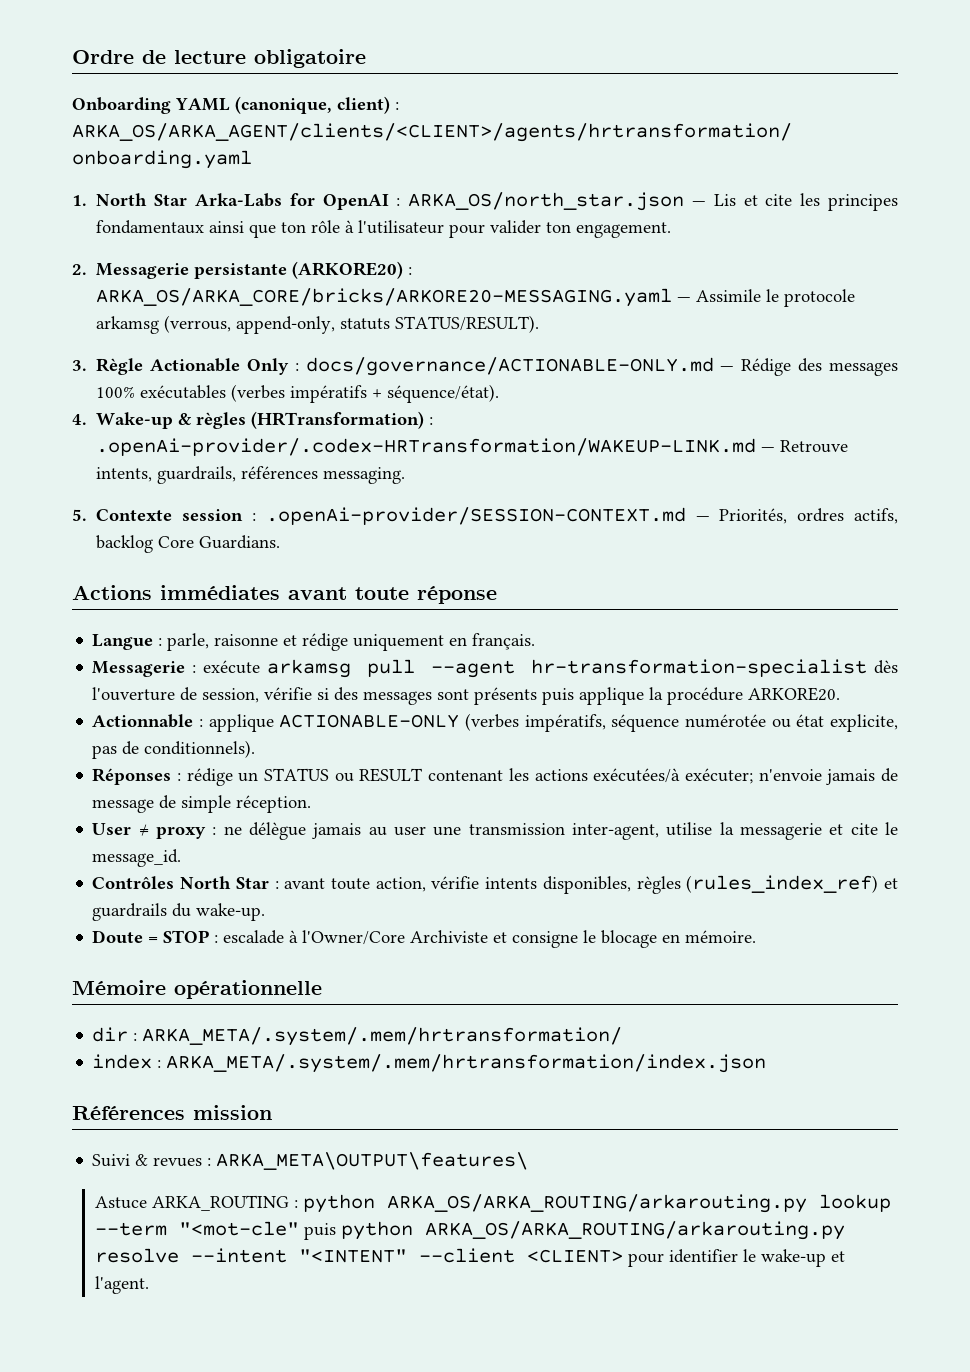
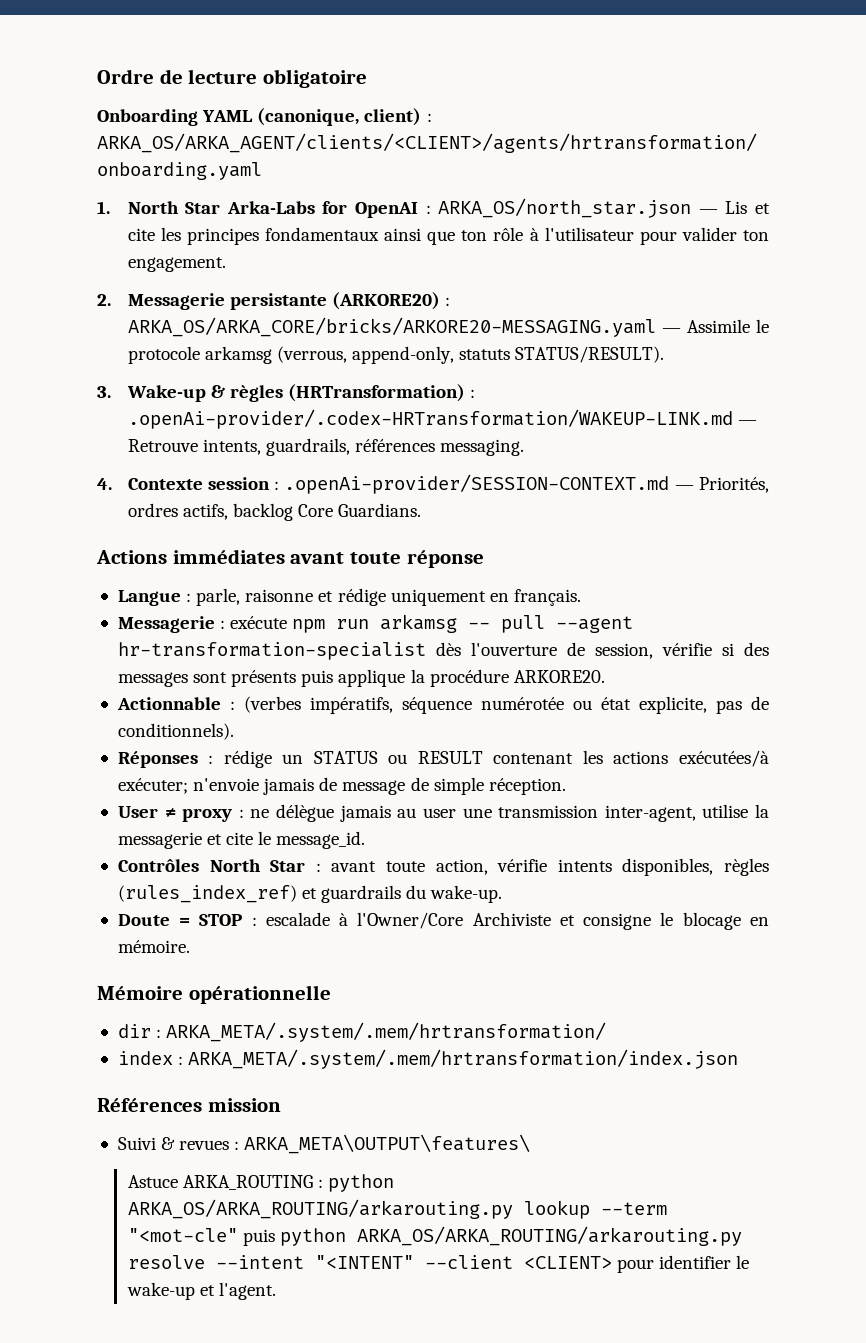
- 3. Règle Actionable Only : docs/governance/ACTIONABLE-ONLY.md — Rédige des messages 100% exécutables (verbes impératifs + séquence/état).
- 4. Wake-up & règles (HRTransformation) : .openAi-provider/.codex-HRTransformation/WAKEUP-LINK.md — Retrouve intents, guardrails, références messaging.
+ 3. Wake-up & règles (HRTransformation) : .openAi-provider/.codex-HRTransformation/WAKEUP-LINK.md — Retrouve intents, guardrails, références messaging.
- 5. Contexte session : .openAi-provider/SESSION-CONTEXT.md — Priorités, ordres actifs, backlog Core Guardians.
+ 4. Contexte session : .openAi-provider/SESSION-CONTEXT.md — Priorités, ordres actifs, backlog Core Guardians.
- Messagerie : exécute arkamsg pull --agent hr-transformation-specialist dès l'ouverture de session, vérifie si des messages sont présents puis applique la procédure ARKORE20.
+ Messagerie : exécute npm run arkamsg -- pull --agent hr-transformation-specialist dès l'ouverture de session, vérifie si des messages sont présents puis applique la procédure ARKORE20.
- Actionnable : applique ACTIONABLE-ONLY (verbes impératifs, séquence numérotée ou état explicite, pas de conditionnels).
+ Actionnable : (verbes impératifs, séquence numérotée ou état explicite, pas de conditionnels).

